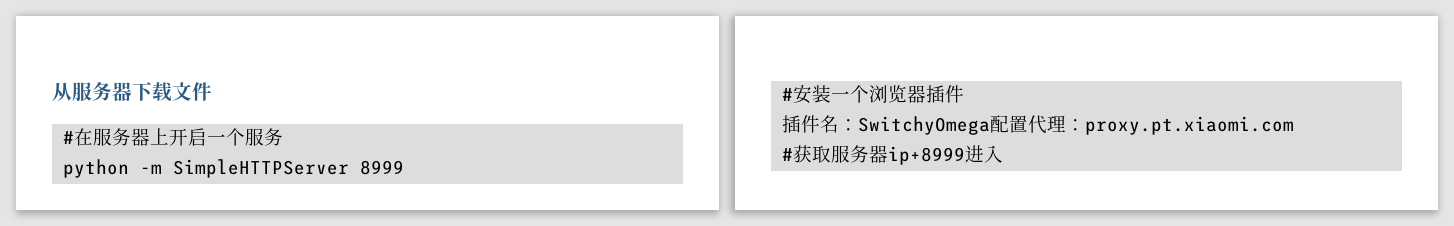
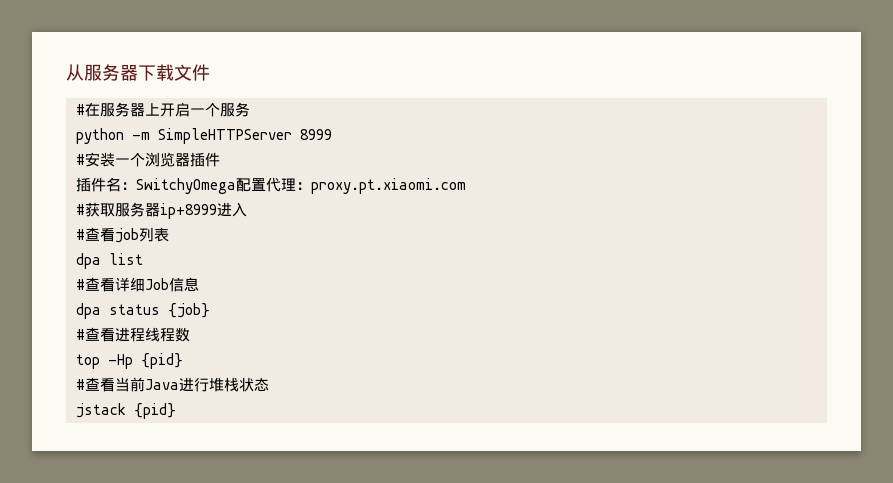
+ #查看job列表
+ dpa list
+ #查看详细Job信息
+ dpa status {job}
+ #查看进程线程数
+ top -Hp {pid}
+ #查看当前Java进行堆栈状态
+ jstack {pid}

